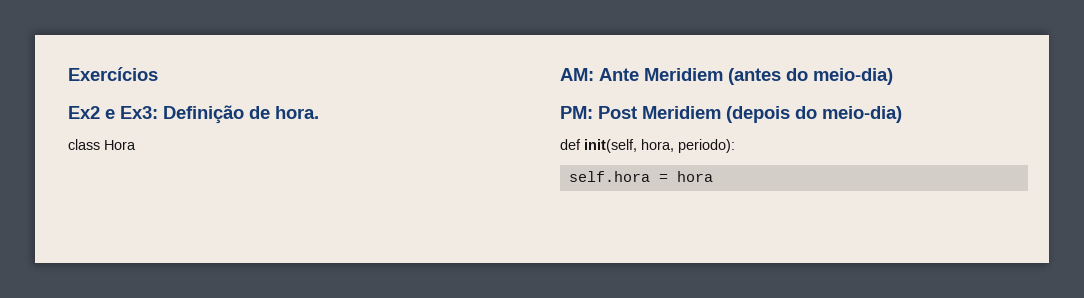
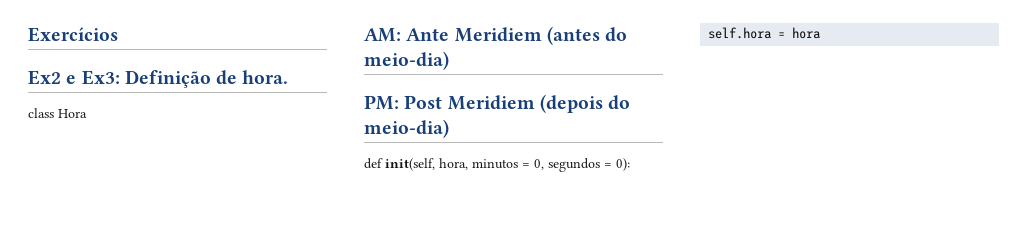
- def init(self, hora, periodo):
+ def init(self, hora, minutos = 0, segundos = 0):

